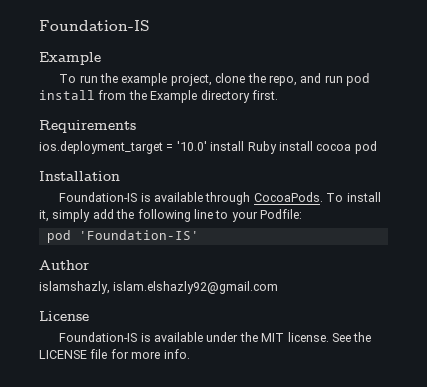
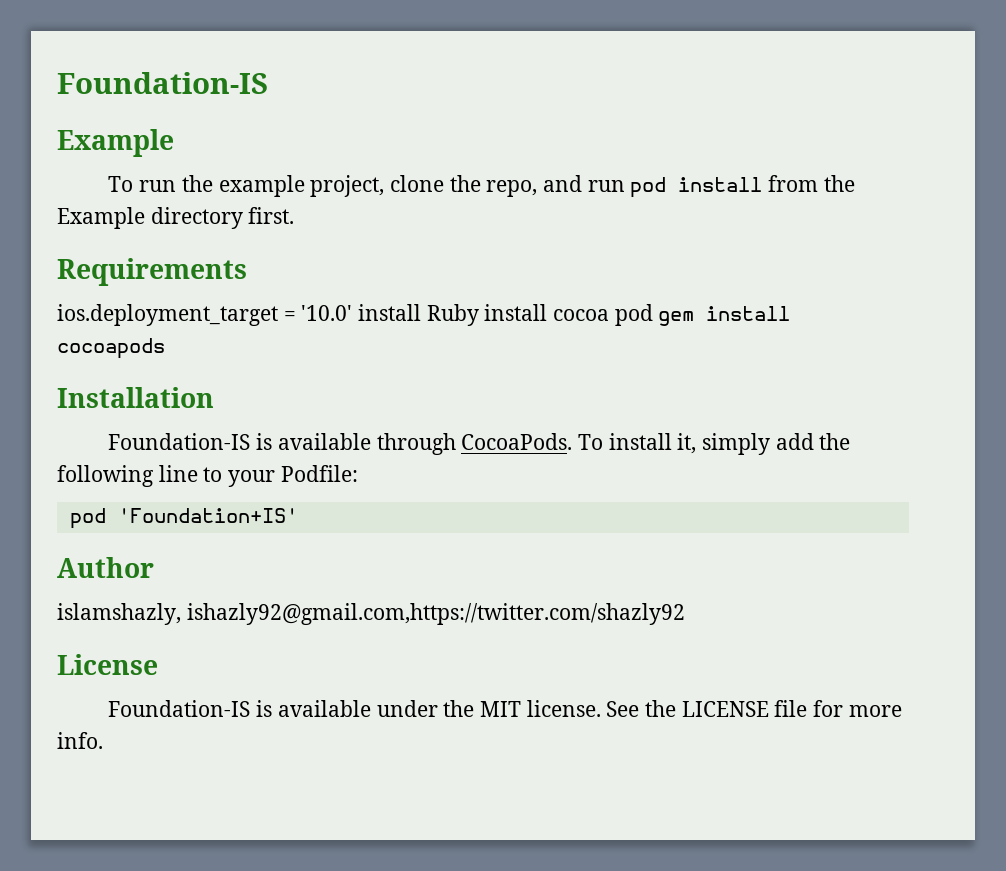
- ios.deployment_target = '10.0' install Ruby install cocoa pod
+ ios.deployment_target = '10.0' install Ruby install cocoa pod gem install cocoapods
- pod 'Foundation-IS'
+ pod 'Foundation+IS'
- islamshazly, islam.elshazly92@gmail.com
+ islamshazly, ishazly92@gmail.com,https://twitter.com/shazly92

